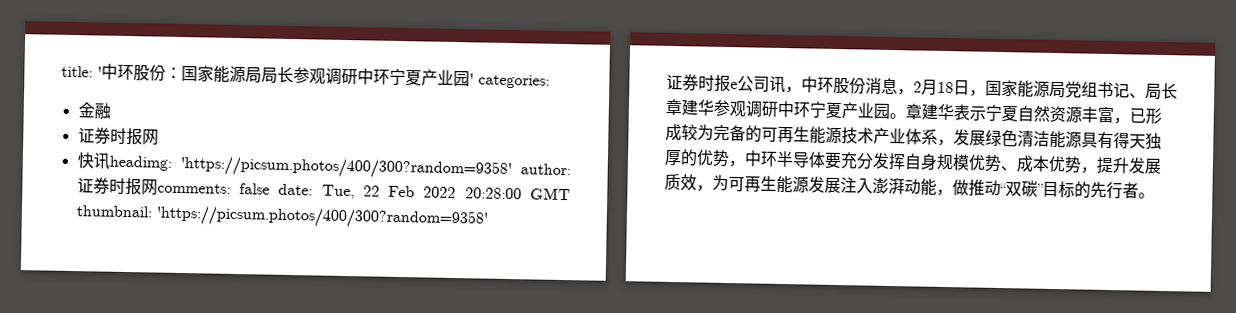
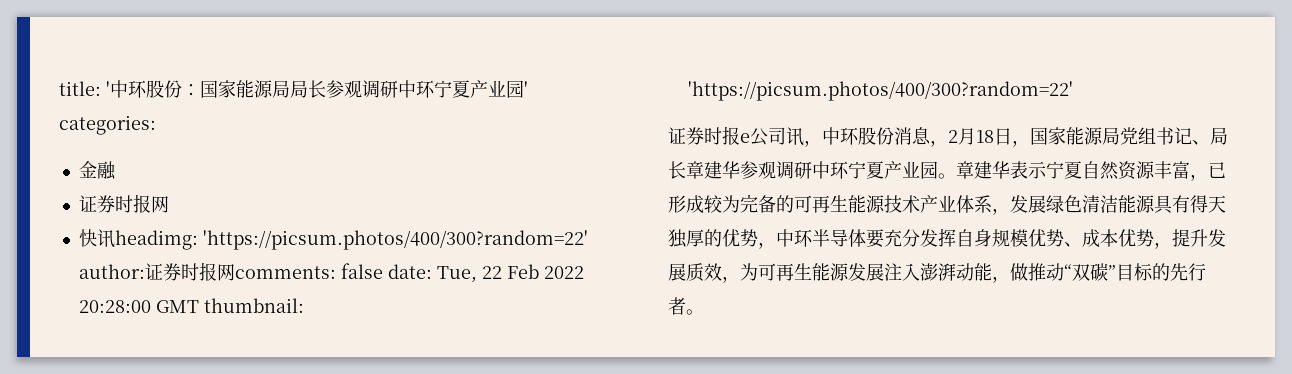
- 快讯headimg: 'https://picsum.photos/400/300?random=9358' author:证券时报网comments: false date: Tue, 22 Feb 2022 20:28:00 GMT thumbnail: 'https://picsum.photos/400/300?random=9358'
+ 快讯headimg: 'https://picsum.photos/400/300?random=22' author:证券时报网comments: false date: Tue, 22 Feb 2022 20:28:00 GMT thumbnail: 'https://picsum.photos/400/300?random=22'

